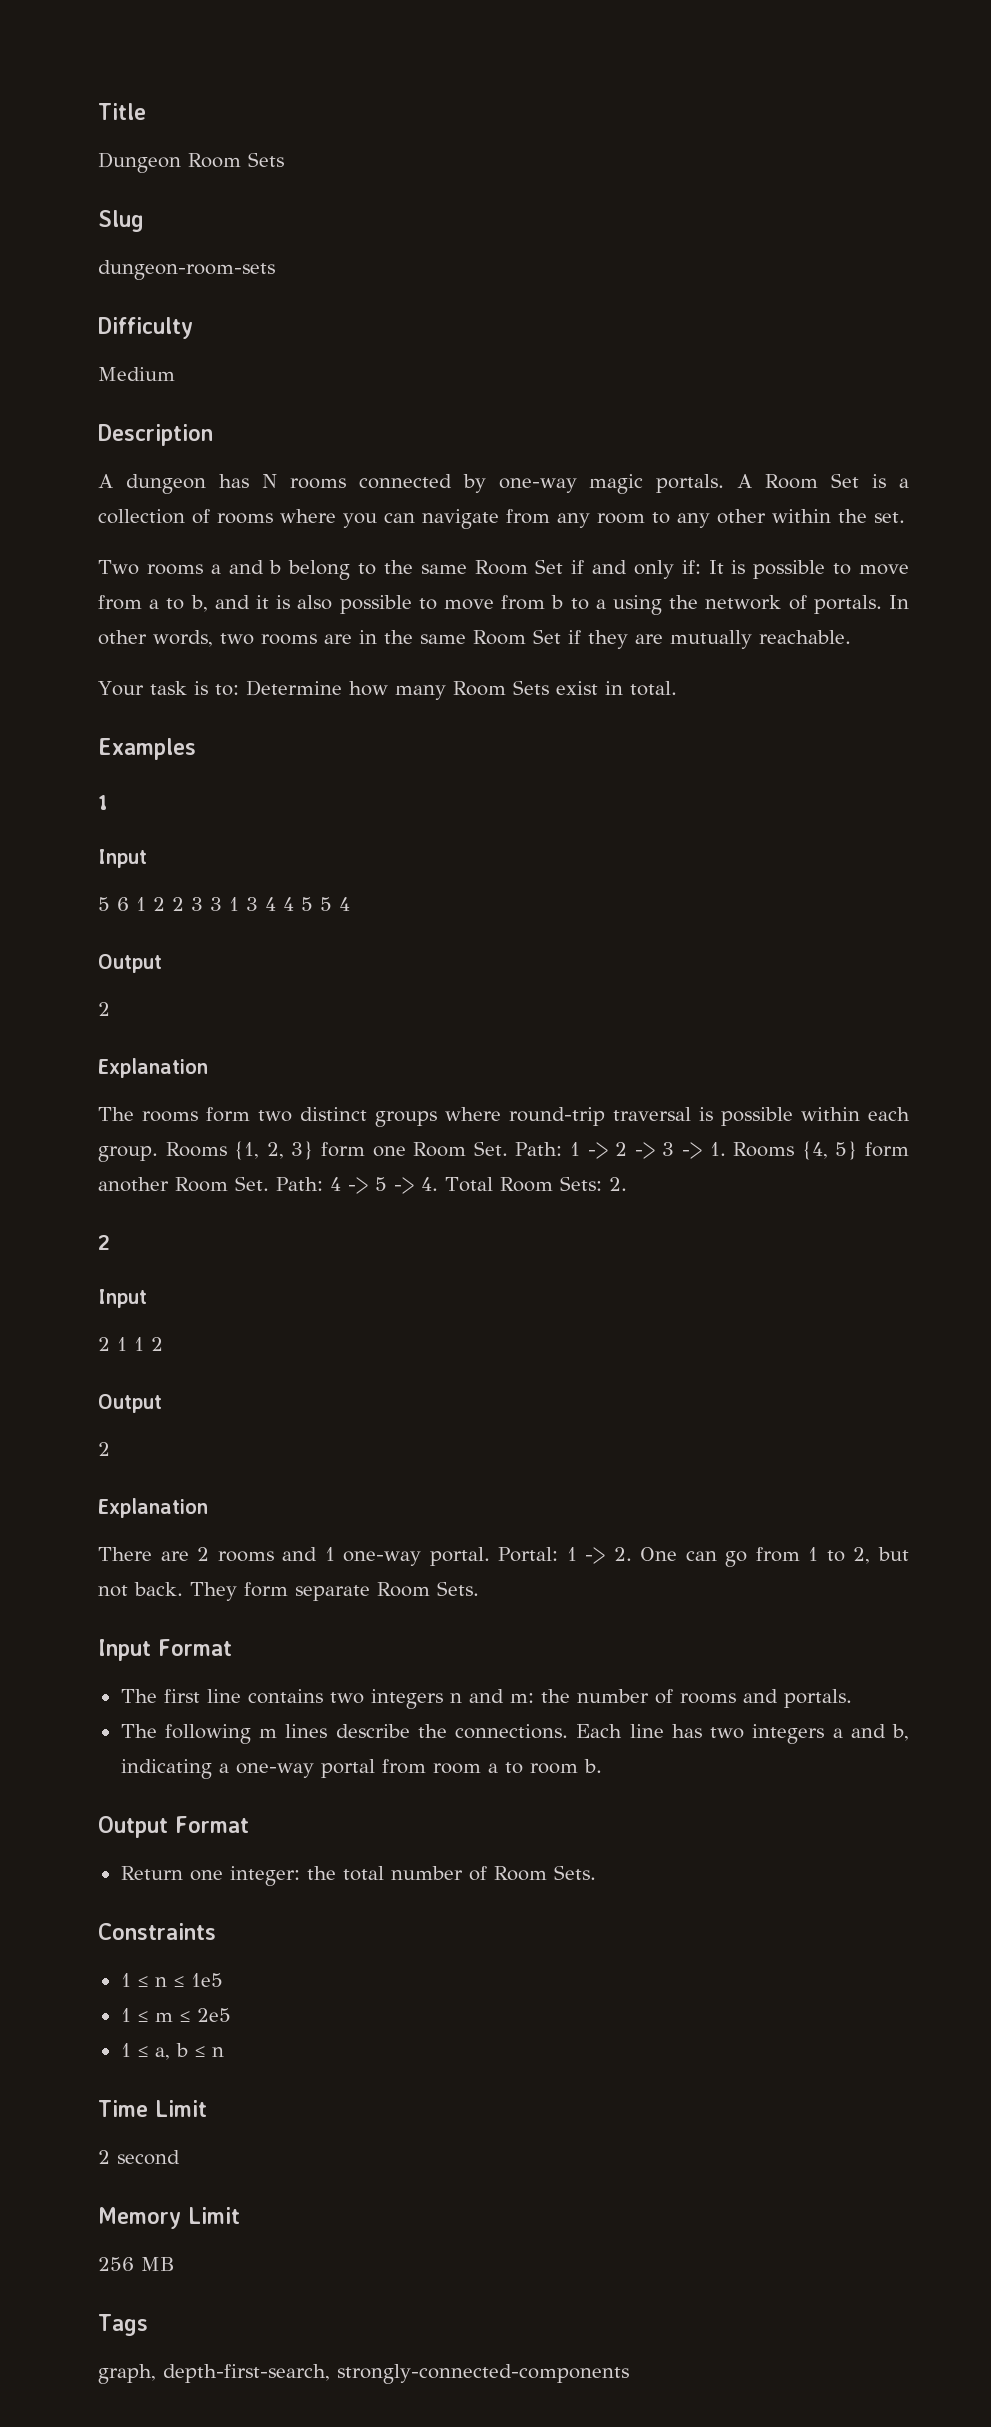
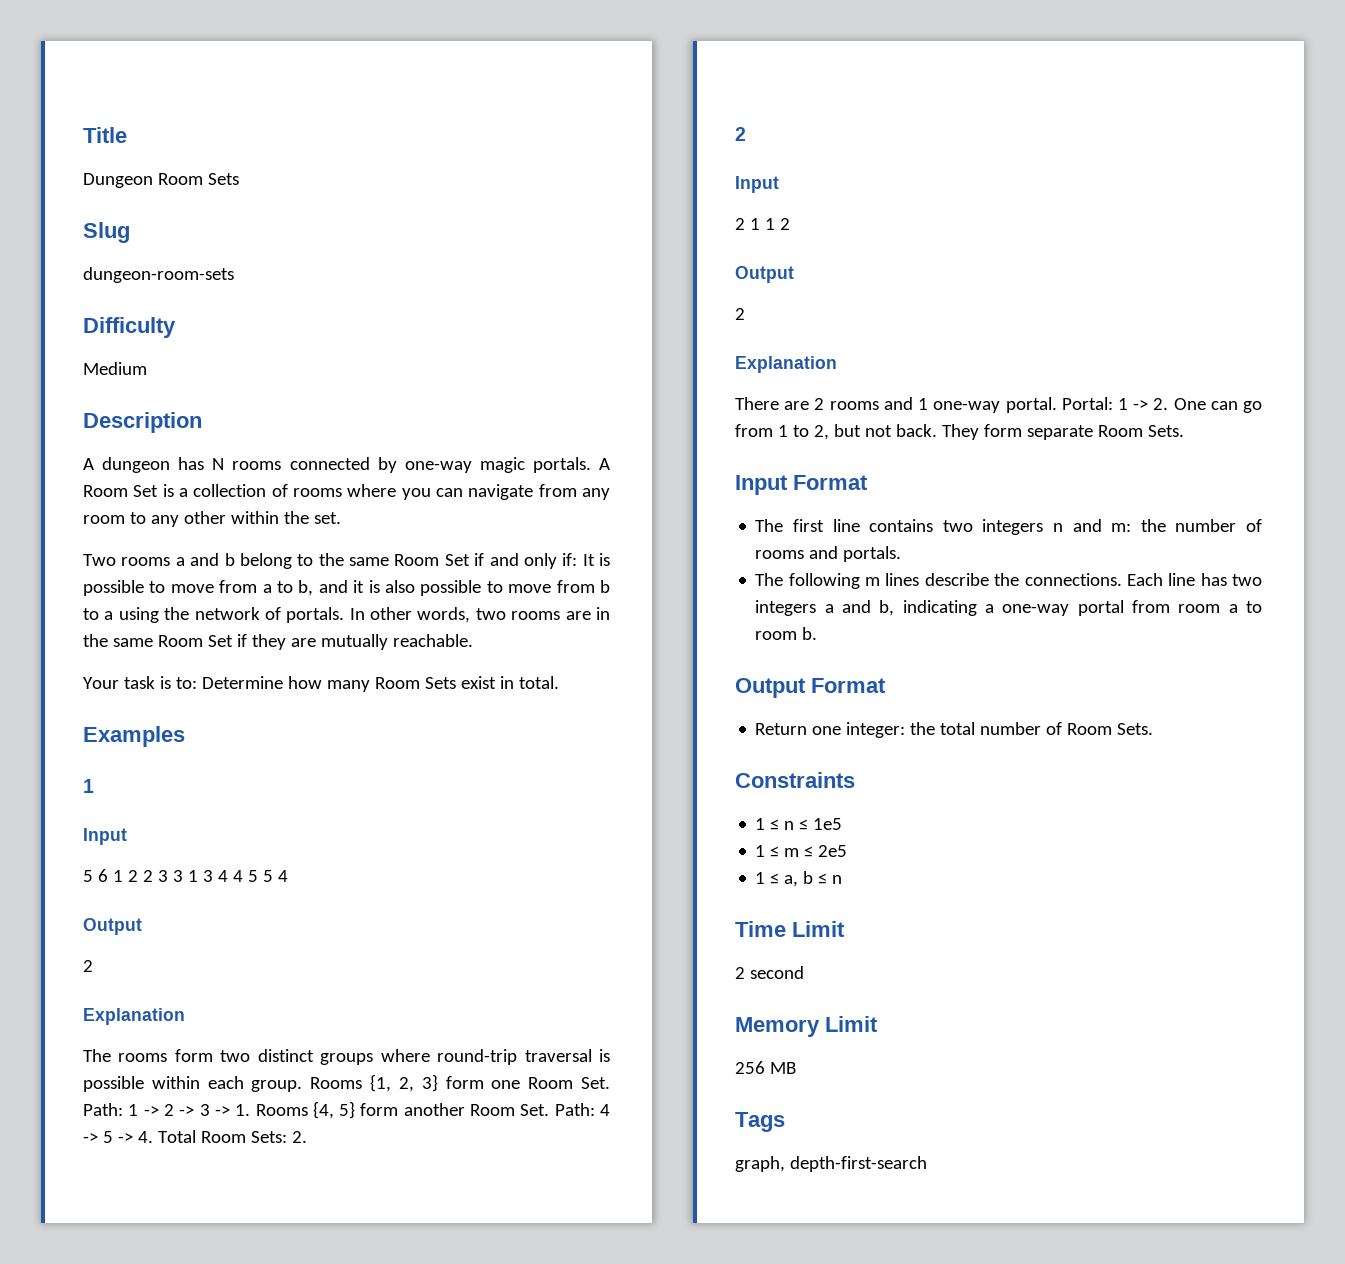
- graph, depth-first-search, strongly-connected-components
+ graph, depth-first-search

